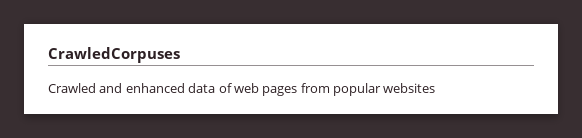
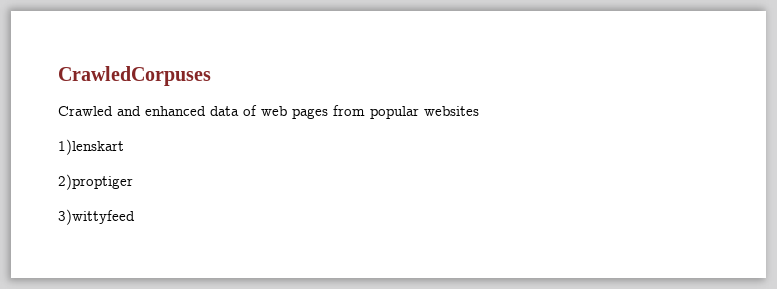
+ 1)lenskart
+ 2)proptiger
+ 3)wittyfeed

